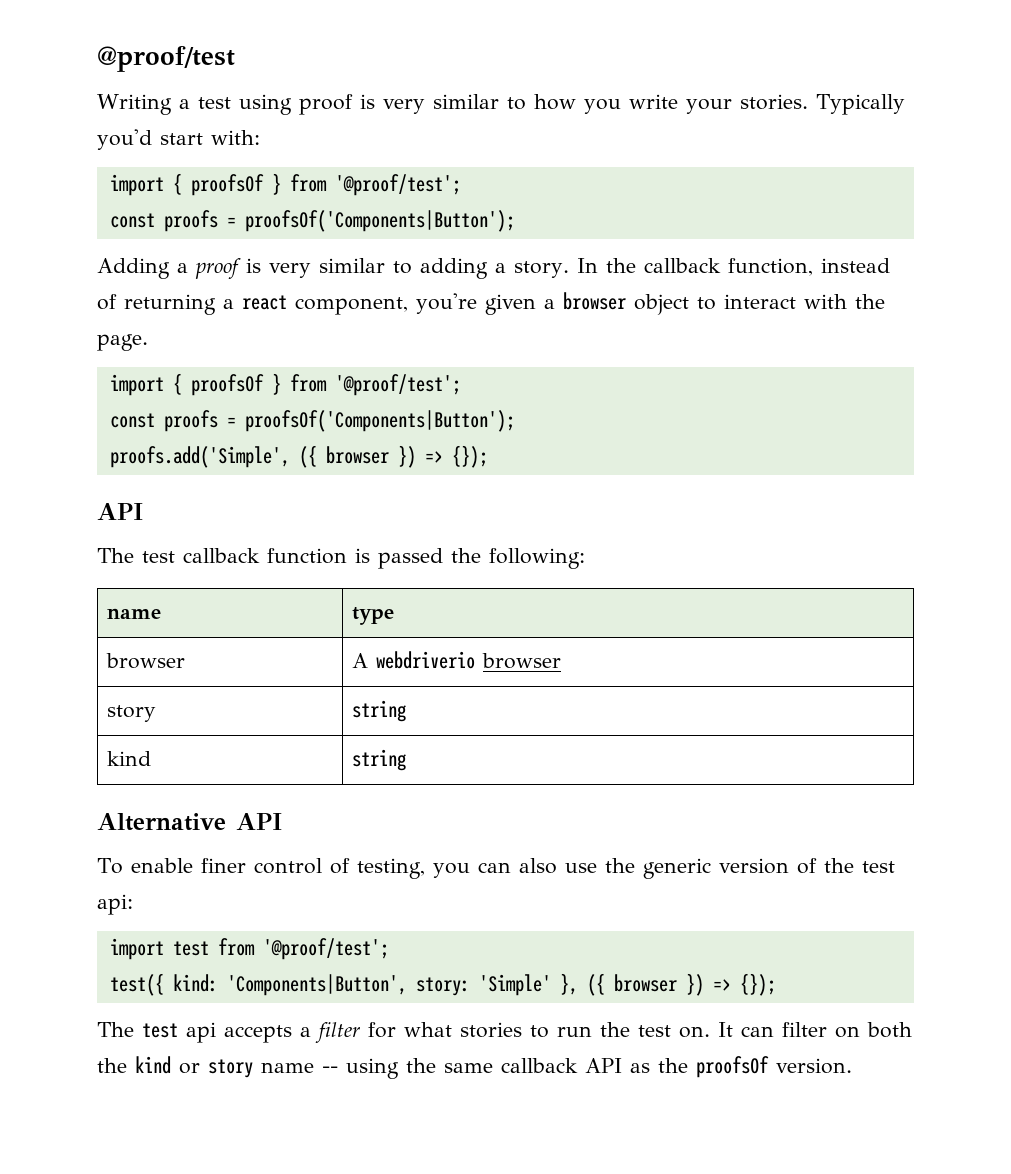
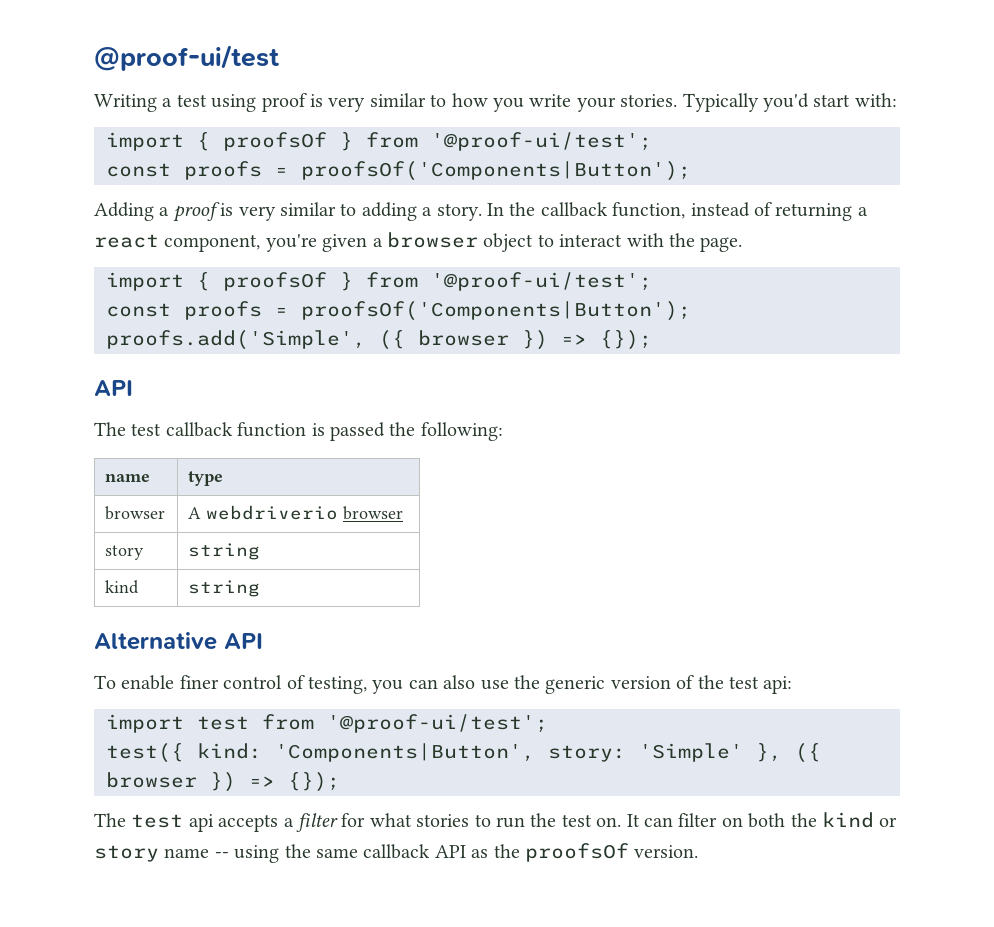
- @proof/test
+ @proof-ui/test
  Typically you'd start with:
- import { proofsOf } from '@proof/test';
+ import { proofsOf } from '@proof-ui/test';
  In the callback function, instead of returning a react component, you're given a browser object to interact with the page.
- import { proofsOf } from '@proof/test';
+ import { proofsOf } from '@proof-ui/test';
- import test from '@proof/test';
+ import test from '@proof-ui/test';

